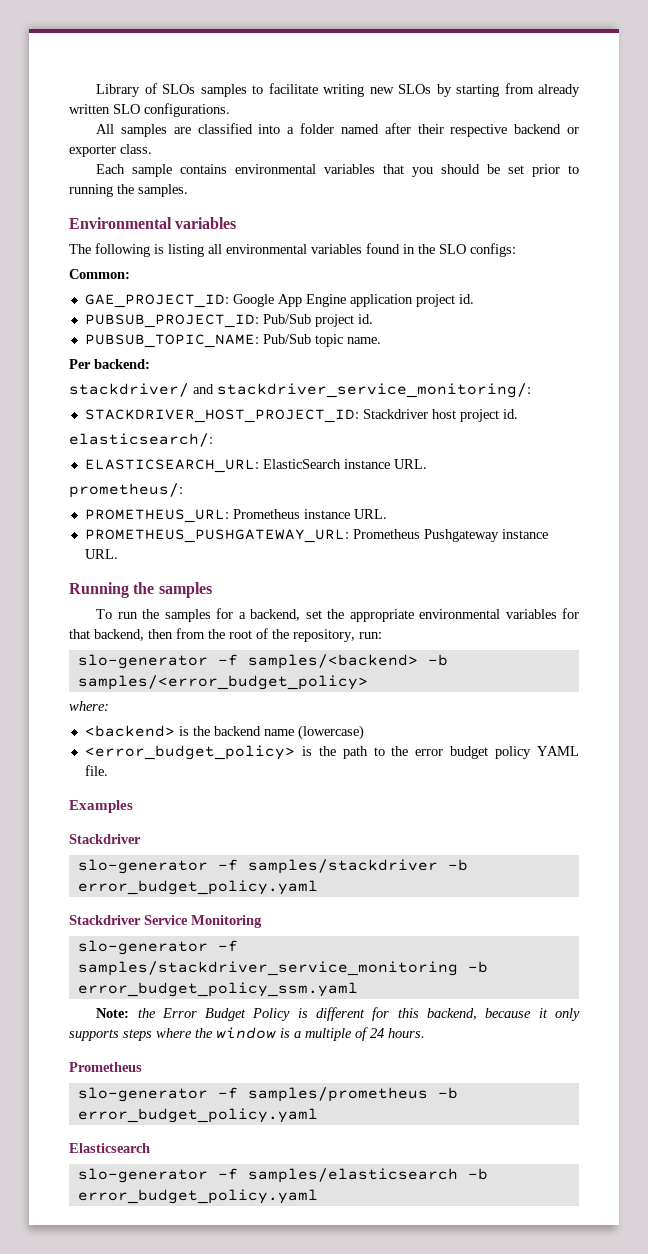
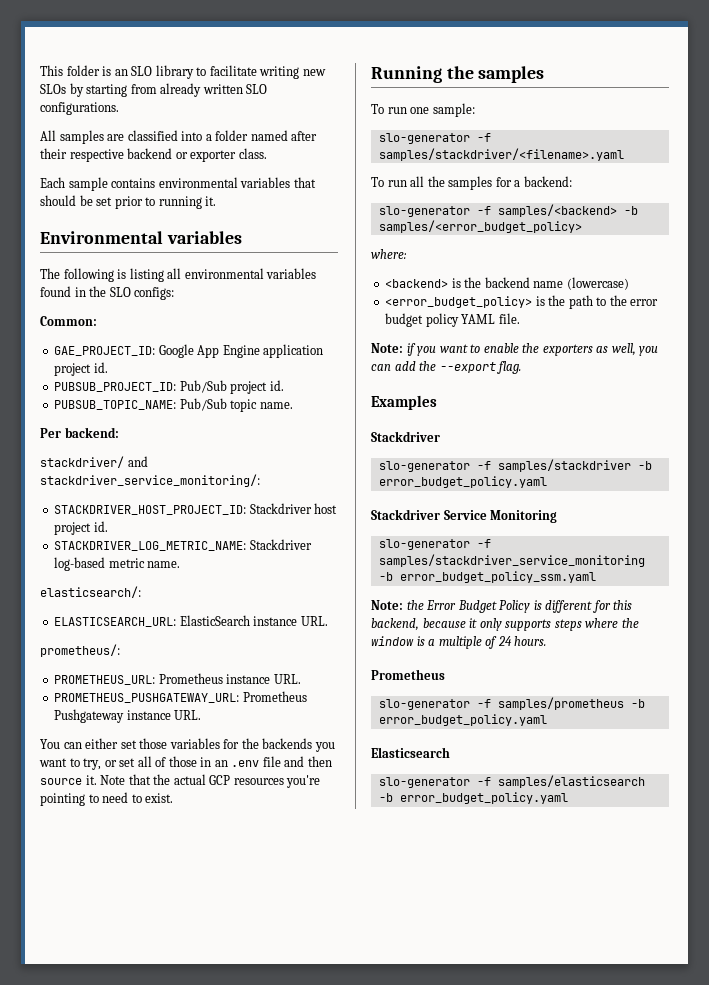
- Library of SLOs samples to facilitate writing new SLOs by starting from already written SLO configurations.
+ This folder is an SLO library to facilitate writing new SLOs by starting from already written SLO configurations.
- Each sample contains environmental variables that you should be set prior to running the samples.
+ Each sample contains environmental variables that should be set prior to running it.
+ STACKDRIVER_LOG_METRIC_NAME: Stackdriver log-based metric name.
+ You can either set those variables for the backends you want to try, or set all of those in an .env file and then source it. Note that the actual GCP resources you're pointing to need to exist.
- To run the samples for a backend, set the appropriate environmental variables for that backend, then from the root of the repository, run:
+ To run one sample:
+ slo-generator -f samples/stackdriver/<filename>.yaml
+ To run all the samples for a backend:
+ Note: if you want to enable the exporters as well, you can add the --export flag.

